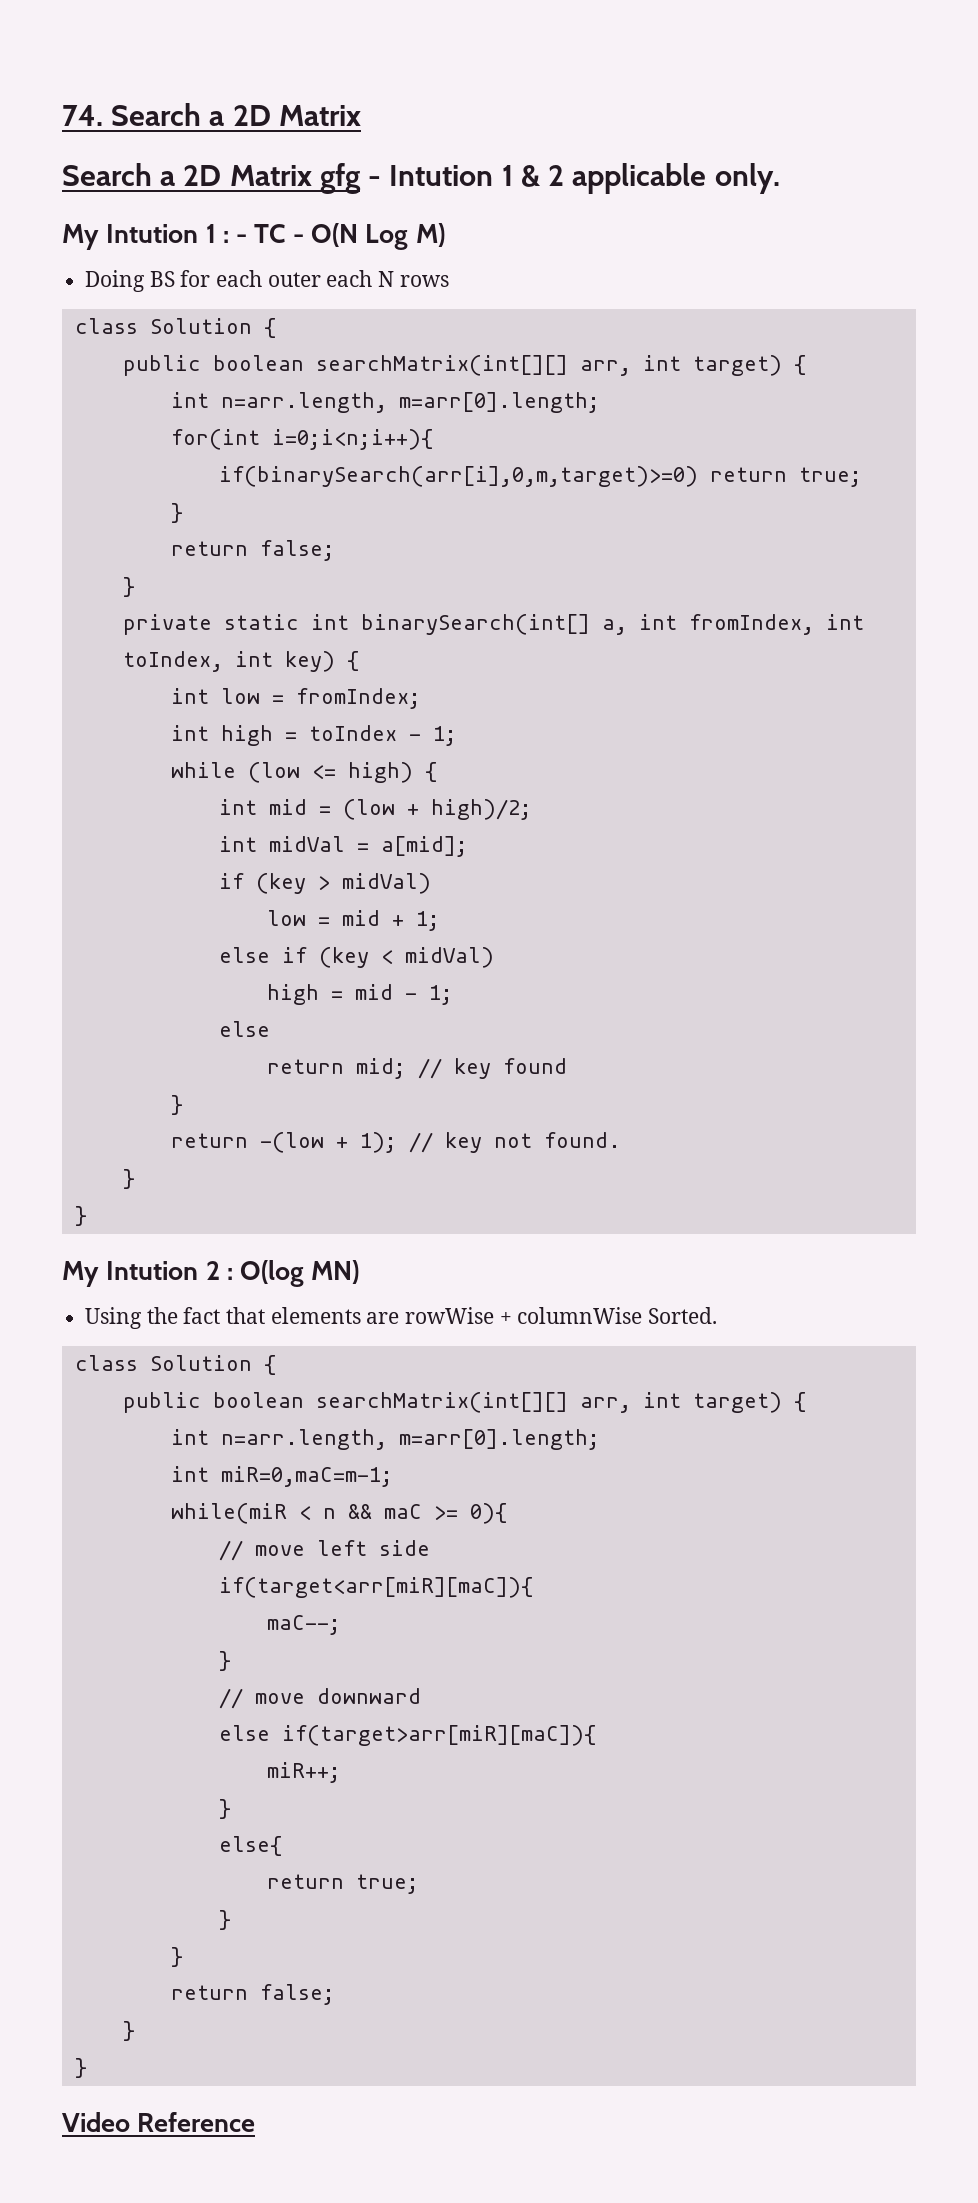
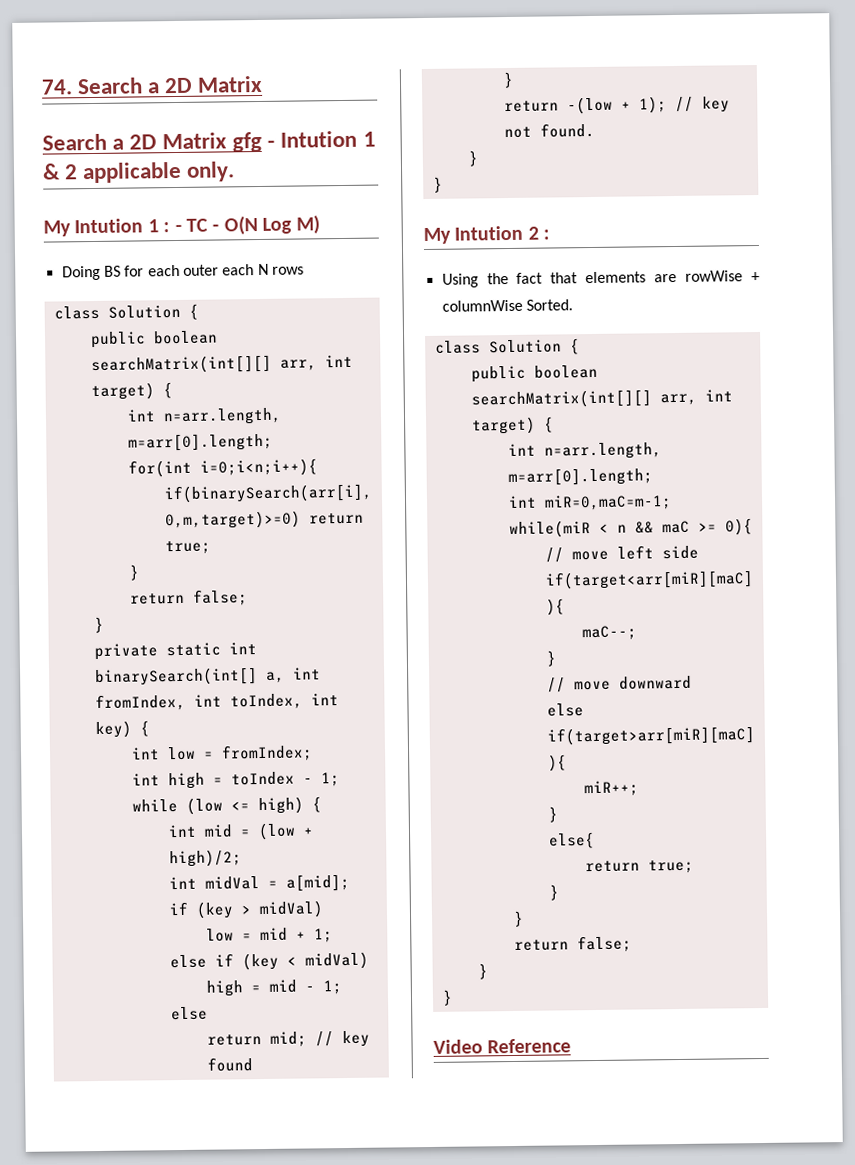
- My Intution 2 : O(log MN)
+ My Intution 2 :

